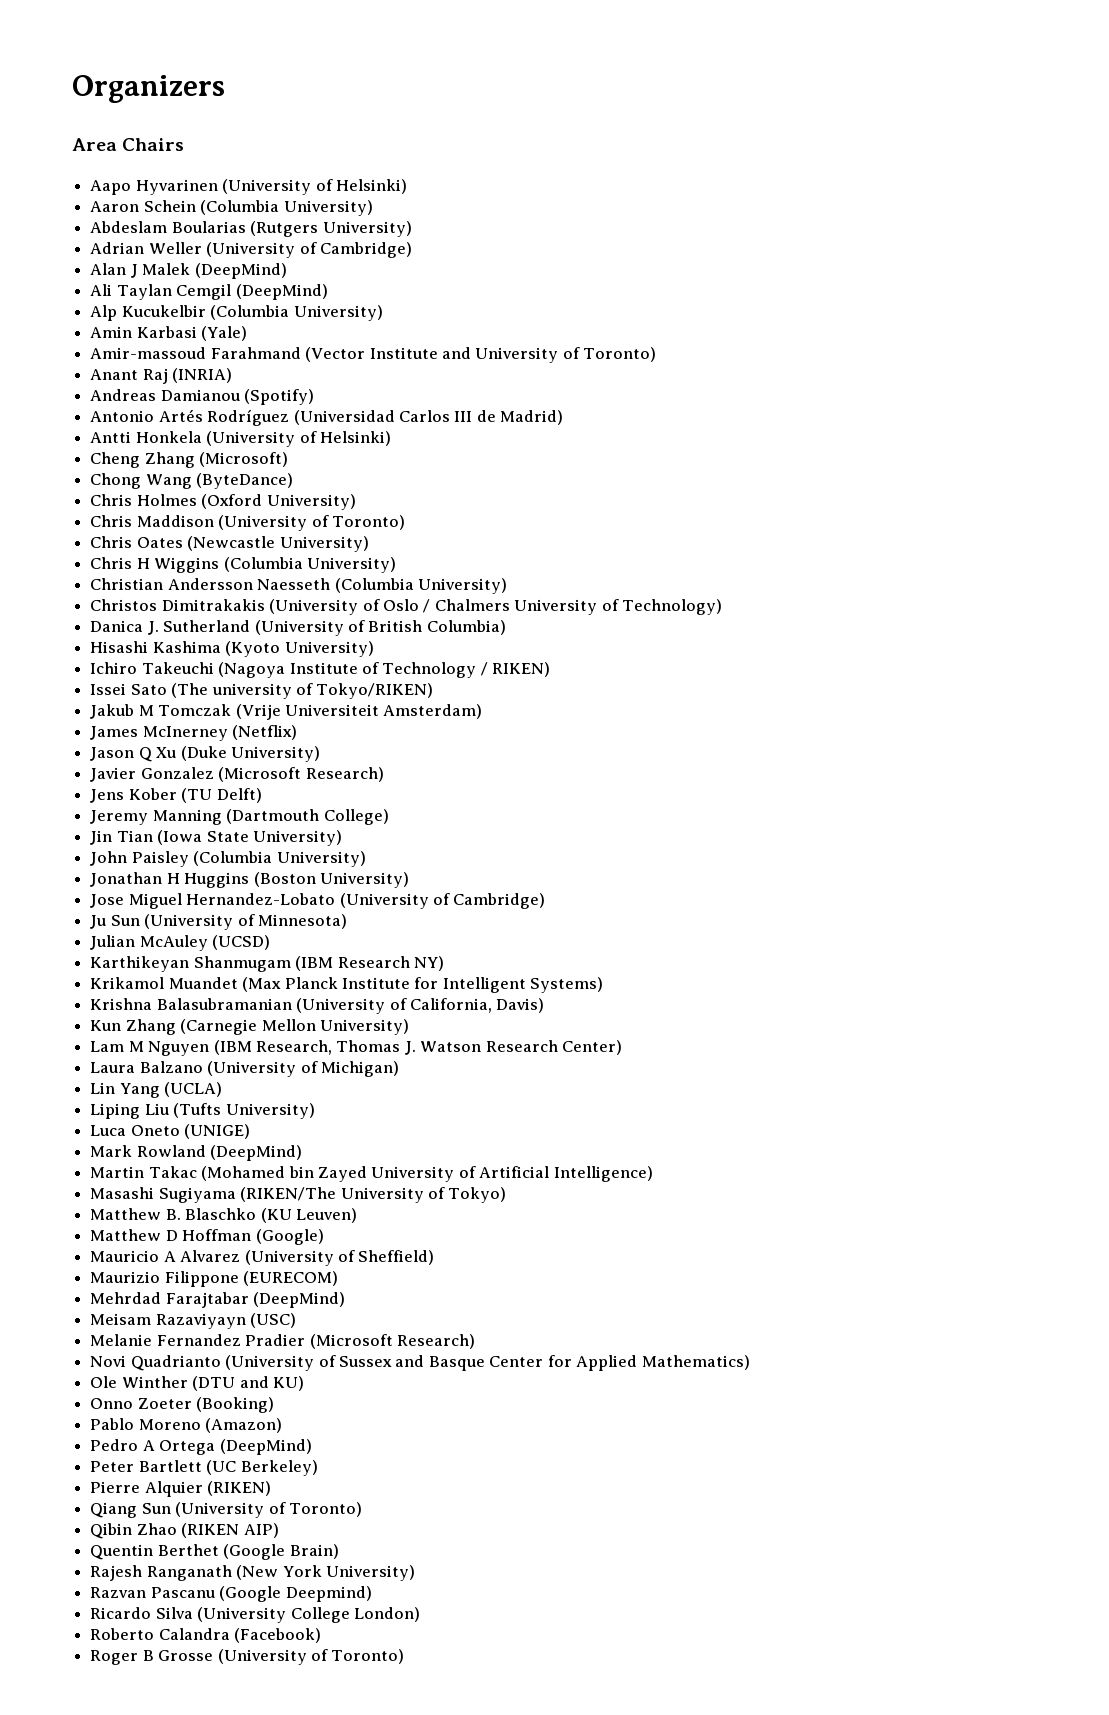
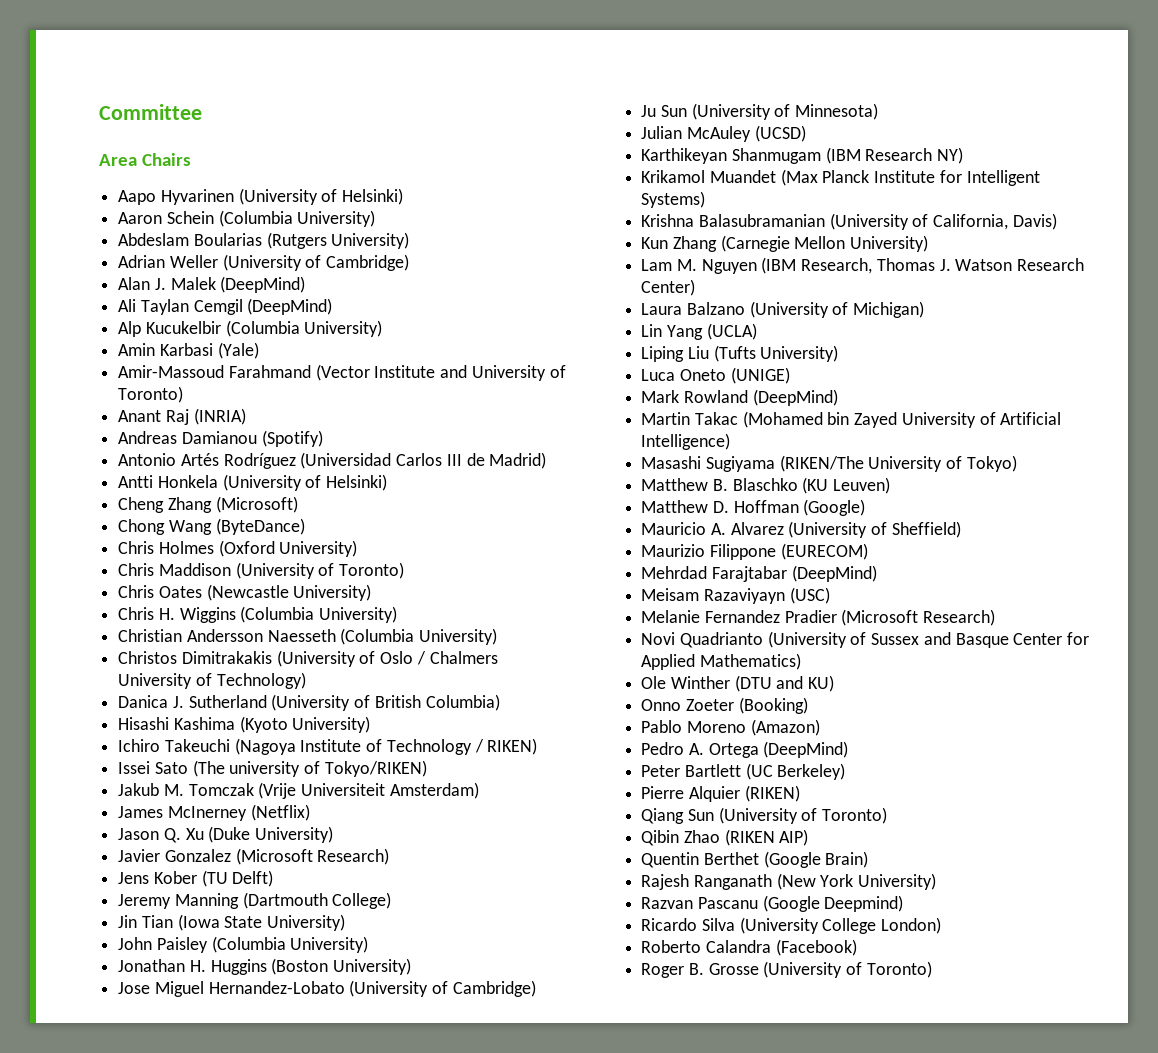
- Organizers
+ Committee
- Alan J Malek (DeepMind)
+ Alan J. Malek (DeepMind)
- Amir-massoud Farahmand (Vector Institute and University of Toronto)
+ Amir-Massoud Farahmand (Vector Institute and University of Toronto)
- Chris H Wiggins (Columbia University)
+ Chris H. Wiggins (Columbia University)
- Jakub M Tomczak (Vrije Universiteit Amsterdam)
+ Jakub M. Tomczak (Vrije Universiteit Amsterdam)
- Jason Q Xu (Duke University)
+ Jason Q. Xu (Duke University)
- Jonathan H Huggins (Boston University)
+ Jonathan H. Huggins (Boston University)
- Lam M Nguyen (IBM Research, Thomas J. Watson Research Center)
+ Lam M. Nguyen (IBM Research, Thomas J. Watson Research Center)
- Matthew D Hoffman (Google)
+ Matthew D. Hoffman (Google)
- Mauricio A Alvarez (University of Sheffield)
+ Mauricio A. Alvarez (University of Sheffield)
- Pedro A Ortega (DeepMind)
+ Pedro A. Ortega (DeepMind)
- Roger B Grosse (University of Toronto)
+ Roger B. Grosse (University of Toronto)

